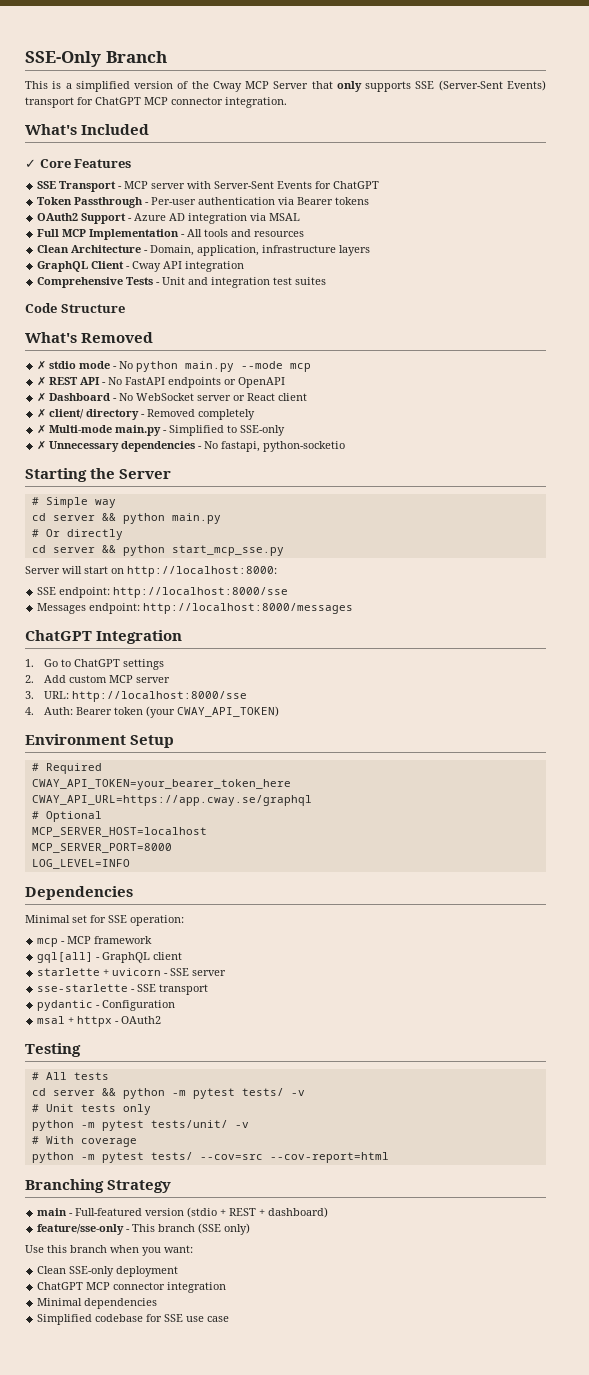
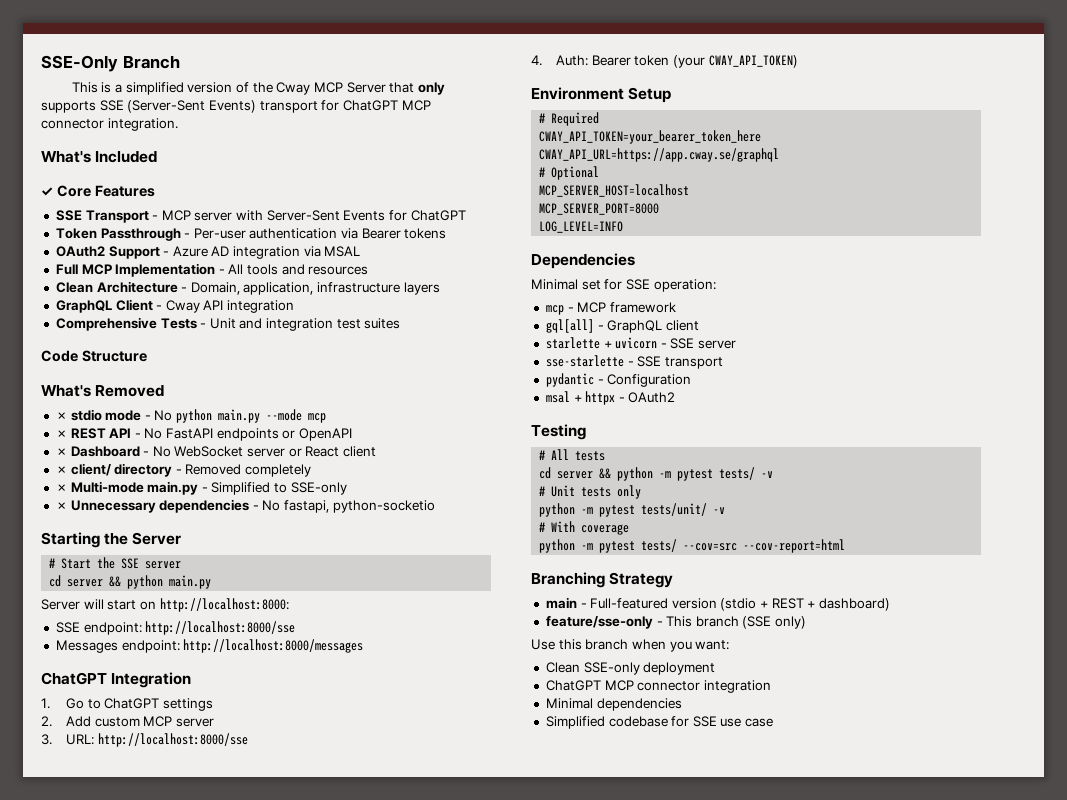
- # Simple way
+ # Start the SSE server
- # Or directly
- cd server && python start_mcp_sse.py

